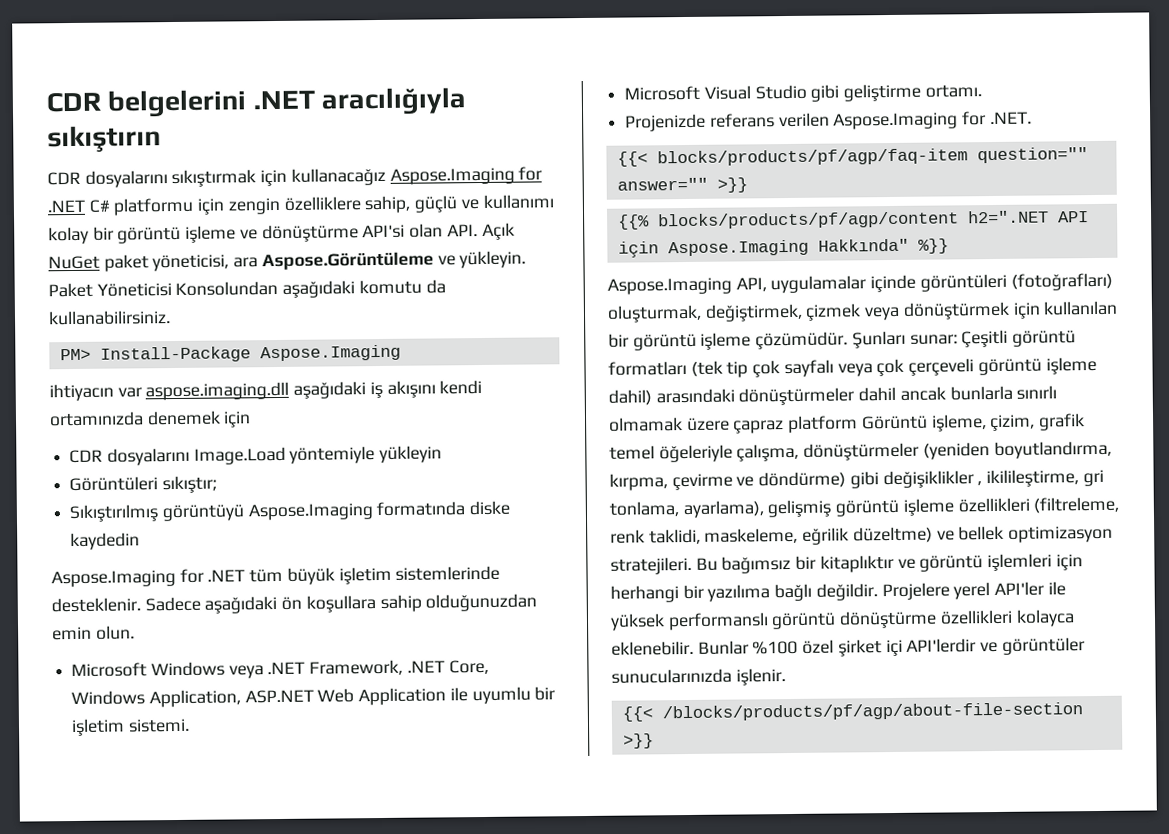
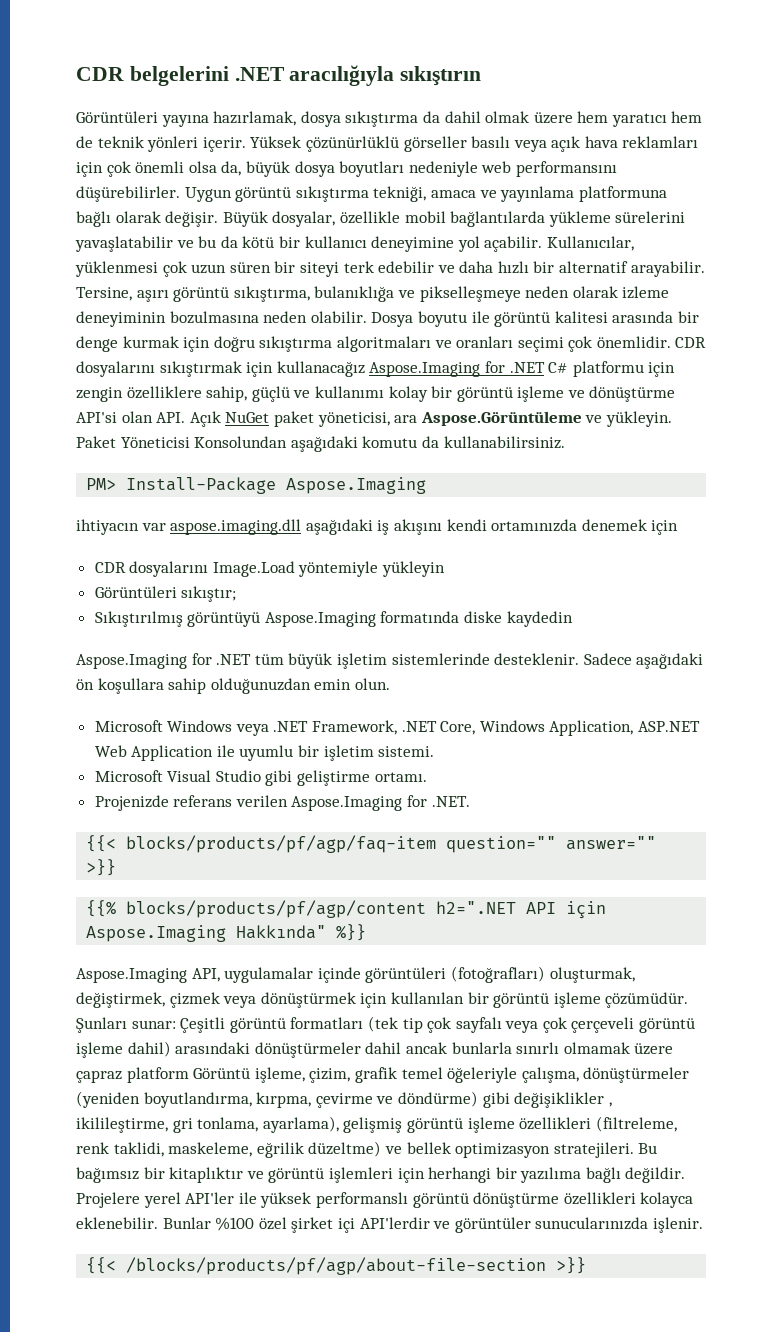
+ Görüntüleri yayına hazırlamak, dosya sıkıştırma da dahil olmak üzere hem yaratıcı hem de teknik yönleri içerir. Yüksek çözünürlüklü görseller basılı veya açık hava reklamları için çok önemli olsa da, büyük dosya boyutları nedeniyle web performansını düşürebilirler. Uygun görüntü sıkıştırma tekniği, amaca ve yayınlama platformuna bağlı olarak değişir. Büyük dosyalar, özellikle mobil bağlantılarda yükleme sürelerini yavaşlatabilir ve bu da kötü bir kullanıcı deneyimine yol açabilir. Kullanıcılar, yüklenmesi çok uzun süren bir siteyi terk edebilir ve daha hızlı bir alternatif arayabilir. Tersine, aşırı görüntü sıkıştırma, bulanıklığa ve pikselleşmeye neden olarak izleme deneyiminin bozulmasına neden olabilir. Dosya boyutu ile görüntü kalitesi arasında bir denge kurmak için doğru sıkıştırma algoritmaları ve oranları seçimi çok önemlidir.

